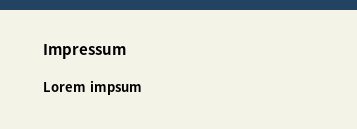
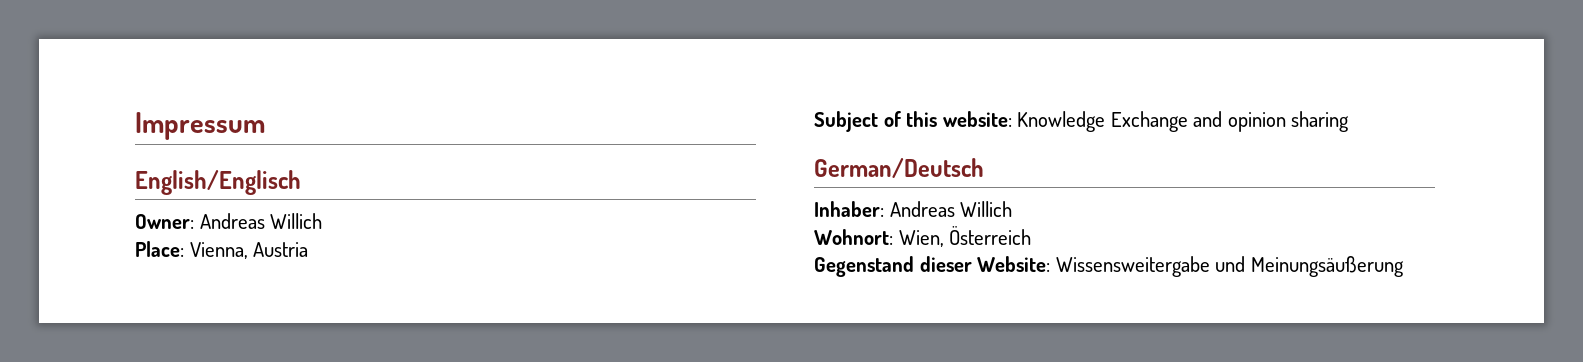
- Lorem impsum
+ English/Englisch
+ Owner: Andreas Willich
+ Place: Vienna, Austria
+ Subject of this website: Knowledge Exchange and opinion sharing
+ German/Deutsch
+ Inhaber: Andreas Willich
+ Wohnort: Wien, Österreich
+ Gegenstand dieser Website: Wissensweitergabe und Meinungsäußerung

